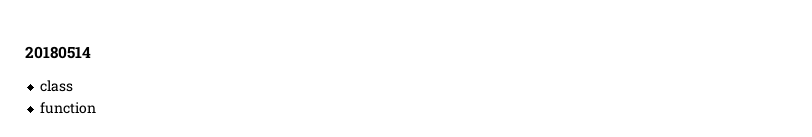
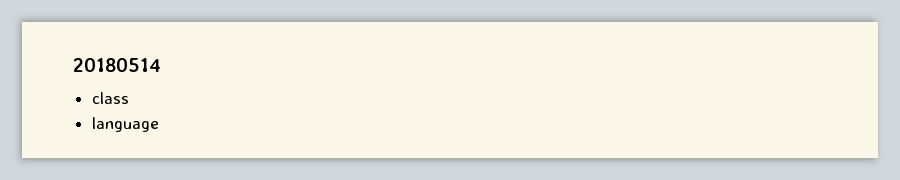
- function
+ language

